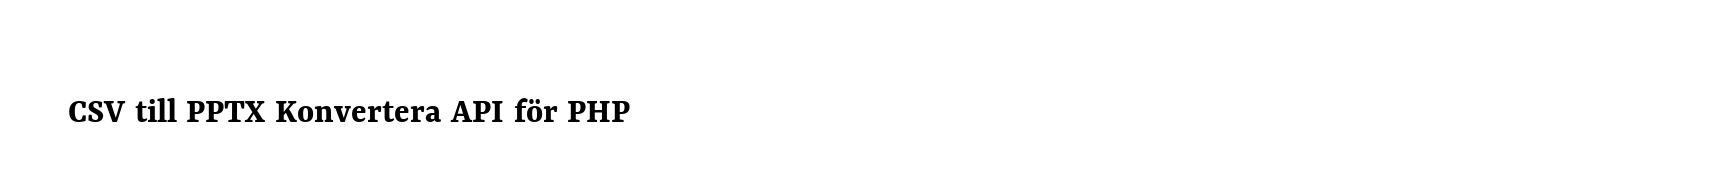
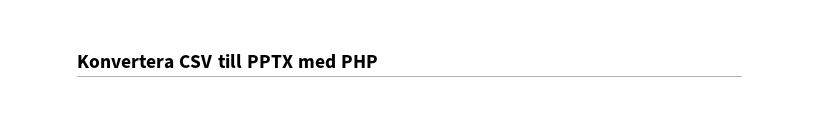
- CSV till PPTX Konvertera API för PHP
+ Konvertera CSV till PPTX med PHP

